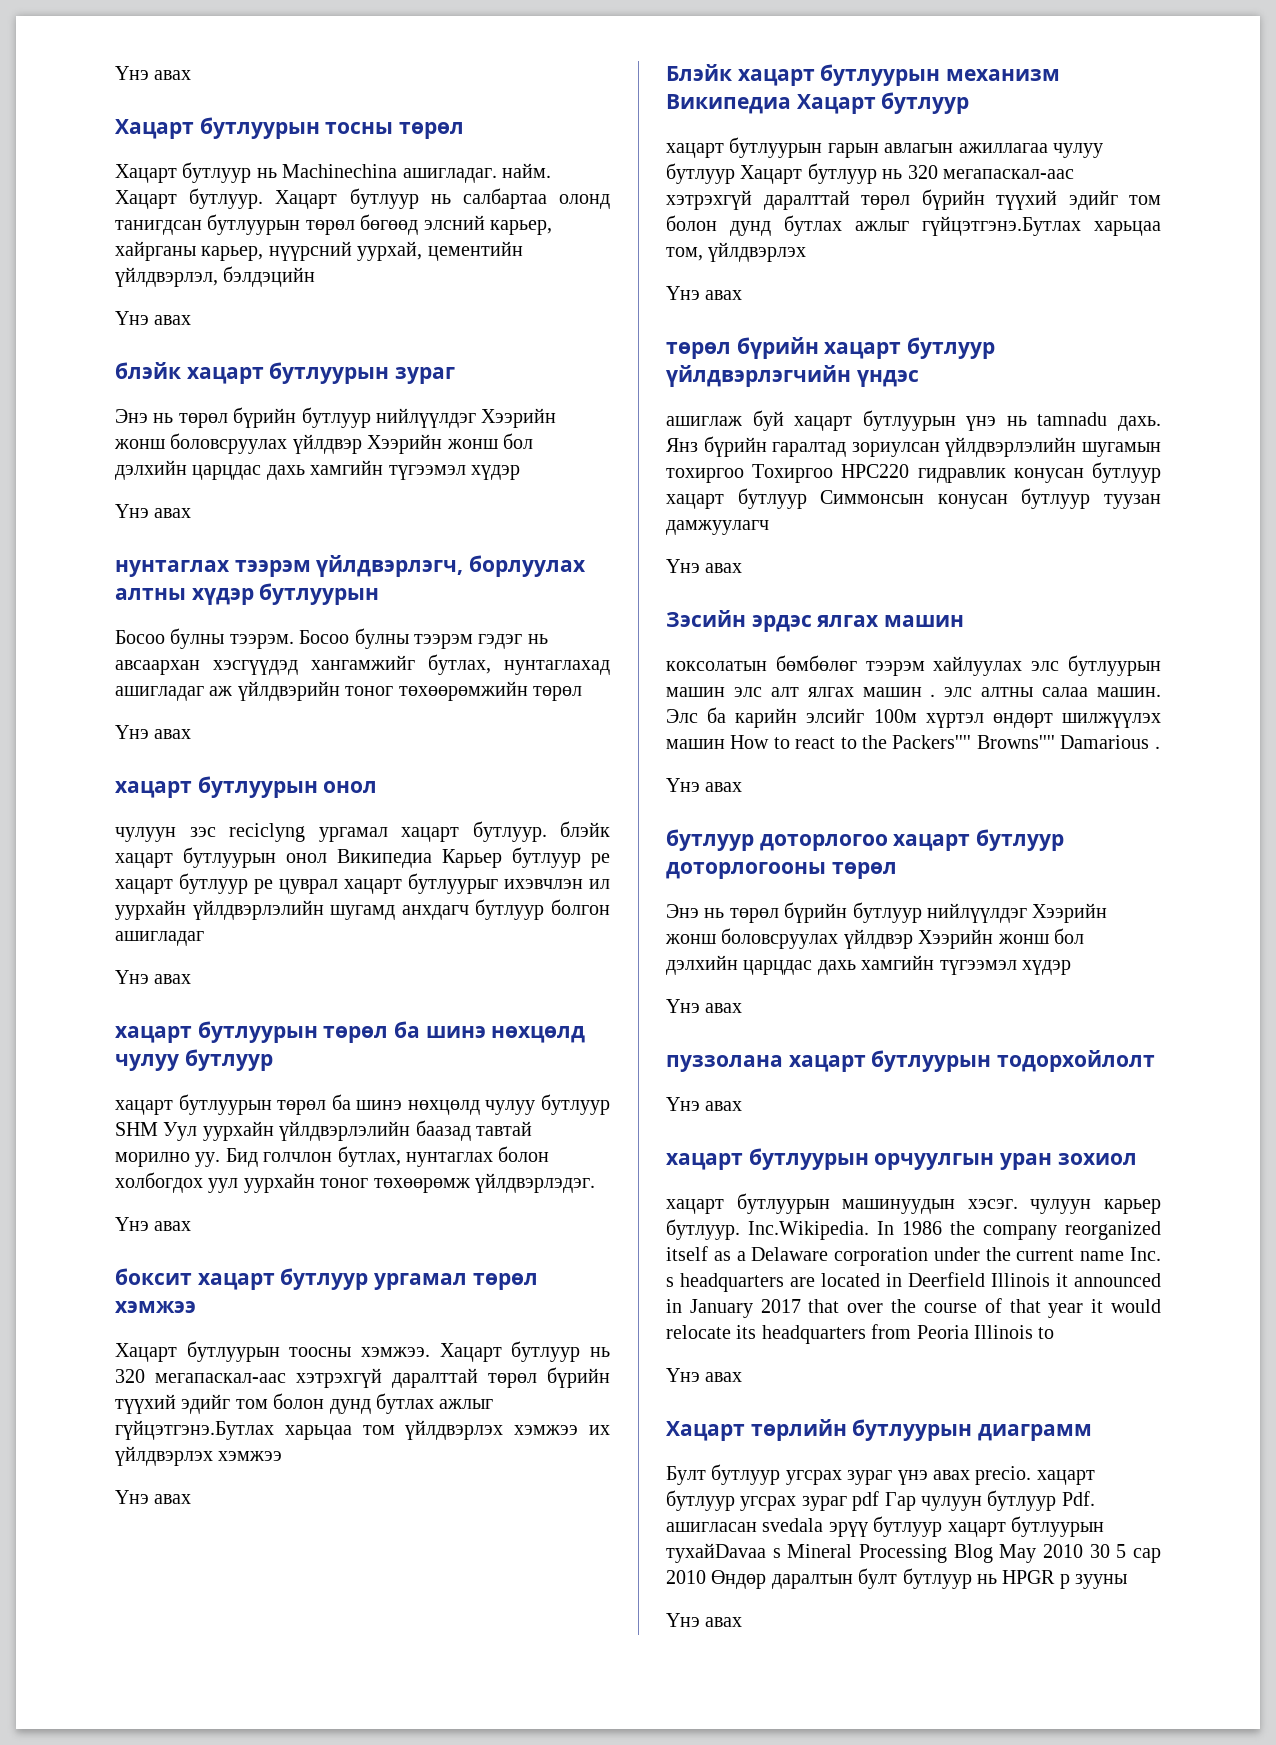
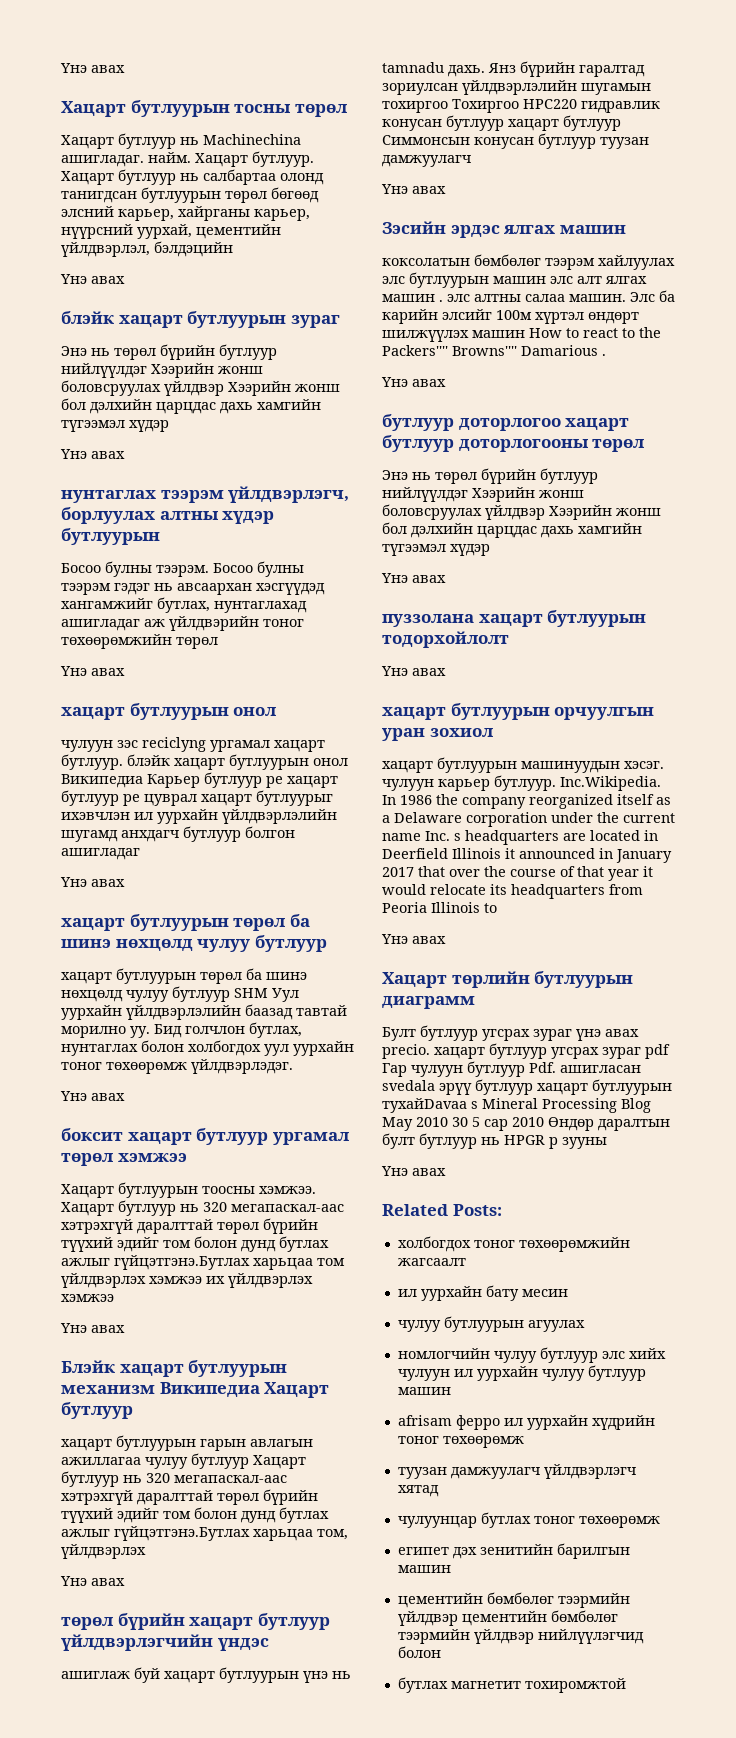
+ Related Posts:
+ холбогдох тоног төхөөрөмжийн жагсаалт
+ ил уурхайн бату месин
+ чулуу бутлуурын агуулах
+ номлогчийн чулуу бутлуур элс хийх чулуун ил уурхайн чулуу бутлуур машин
+ afrisam ферро ил уурхайн хүдрийн тоног төхөөрөмж
+ туузан дамжуулагч үйлдвэрлэгч хятад
+ чулуунцар бутлах тоног төхөөрөмж
+ египет дэх зенитийн барилгын машин
+ цементийн бөмбөлөг тээрмийн үйлдвэр цементийн бөмбөлөг тээрмийн үйлдвэр нийлүүлэгчид болон
+ бутлах магнетит тохиромжтой

